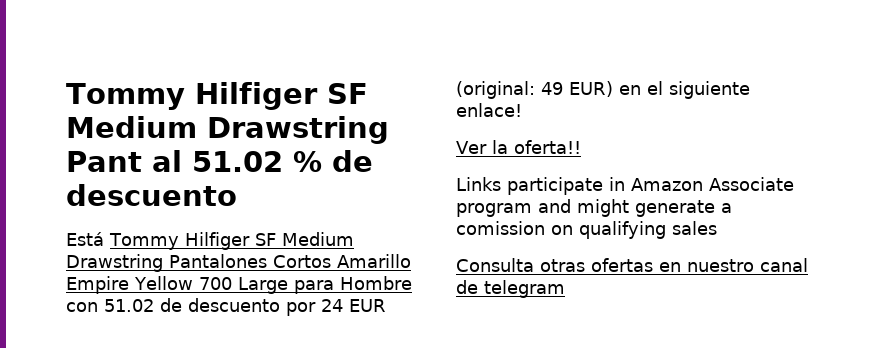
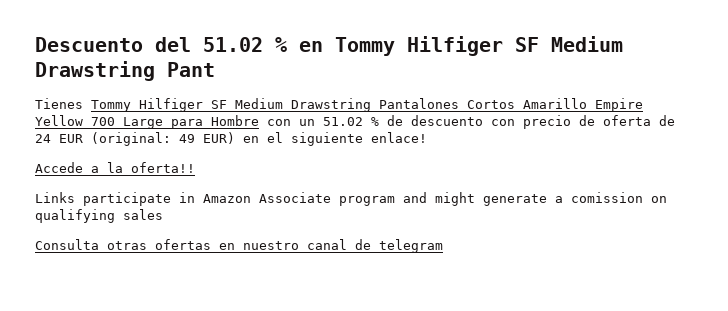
- Tommy Hilfiger SF Medium Drawstring Pant al 51.02 % de descuento
- Está Tommy Hilfiger SF Medium Drawstring Pantalones Cortos Amarillo Empire Yellow 700 Large para Hombre con 51.02 de descuento por 24 EUR (original: 49 EUR) en el siguiente enlace!
+ Descuento del 51.02 % en Tommy Hilfiger SF Medium Drawstring Pant
+ Tienes Tommy Hilfiger SF Medium Drawstring Pantalones Cortos Amarillo Empire Yellow 700 Large para Hombre con un 51.02 % de descuento con precio de oferta de 24 EUR (original: 49 EUR) en el siguiente enlace!
- Ver la oferta!!
+ Accede a la oferta!!

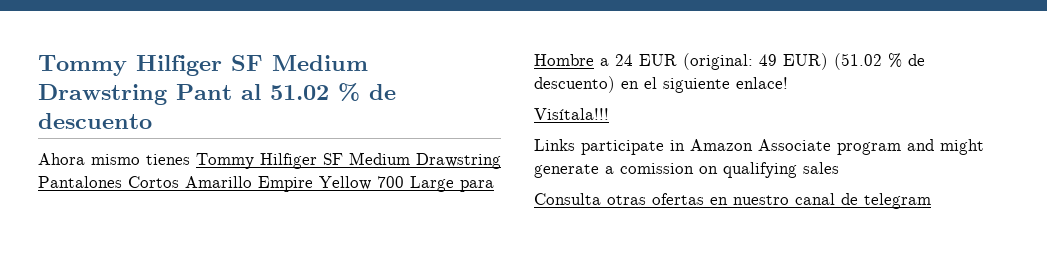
- Descuento del 51.02 % en Tommy Hilfiger SF Medium Drawstring Pant
- Tienes Tommy Hilfiger SF Medium Drawstring Pantalones Cortos Amarillo Empire Yellow 700 Large para Hombre con un 51.02 % de descuento con precio de oferta de 24 EUR (original: 49 EUR) en el siguiente enlace!
+ Tommy Hilfiger SF Medium Drawstring Pant al 51.02 % de descuento
+ Ahora mismo tienes Tommy Hilfiger SF Medium Drawstring Pantalones Cortos Amarillo Empire Yellow 700 Large para Hombre a 24 EUR (original: 49 EUR) (51.02 % de descuento) en el siguiente enlace!
- Accede a la oferta!!
+ Visítala!!!

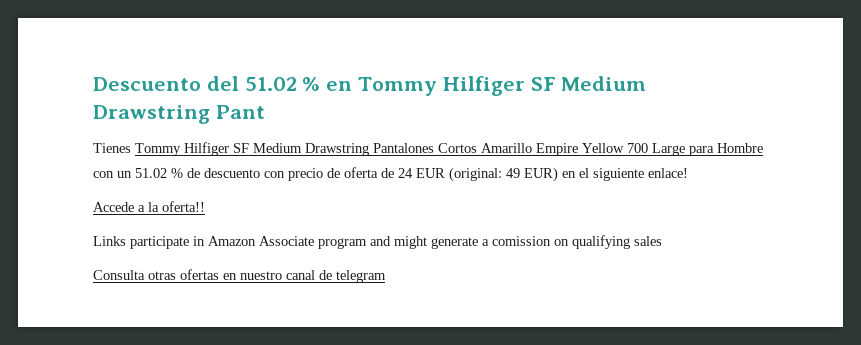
- Tommy Hilfiger SF Medium Drawstring Pant al 51.02 % de descuento
- Ahora mismo tienes Tommy Hilfiger SF Medium Drawstring Pantalones Cortos Amarillo Empire Yellow 700 Large para Hombre a 24 EUR (original: 49 EUR) (51.02 % de descuento) en el siguiente enlace!
+ Descuento del 51.02 % en Tommy Hilfiger SF Medium Drawstring Pant
+ Tienes Tommy Hilfiger SF Medium Drawstring Pantalones Cortos Amarillo Empire Yellow 700 Large para Hombre con un 51.02 % de descuento con precio de oferta de 24 EUR (original: 49 EUR) en el siguiente enlace!
- Visítala!!!
+ Accede a la oferta!!

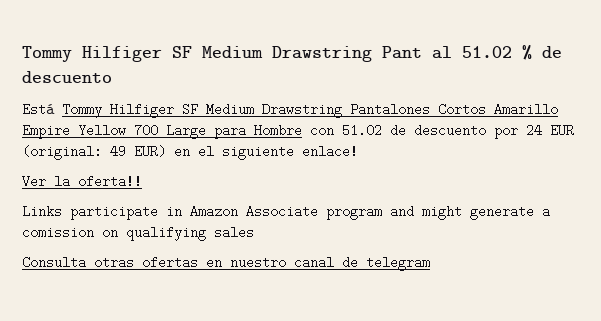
- Descuento del 51.02 % en Tommy Hilfiger SF Medium Drawstring Pant
- Tienes Tommy Hilfiger SF Medium Drawstring Pantalones Cortos Amarillo Empire Yellow 700 Large para Hombre con un 51.02 % de descuento con precio de oferta de 24 EUR (original: 49 EUR) en el siguiente enlace!
+ Tommy Hilfiger SF Medium Drawstring Pant al 51.02 % de descuento
+ Está Tommy Hilfiger SF Medium Drawstring Pantalones Cortos Amarillo Empire Yellow 700 Large para Hombre con 51.02 de descuento por 24 EUR (original: 49 EUR) en el siguiente enlace!
- Accede a la oferta!!
+ Ver la oferta!!

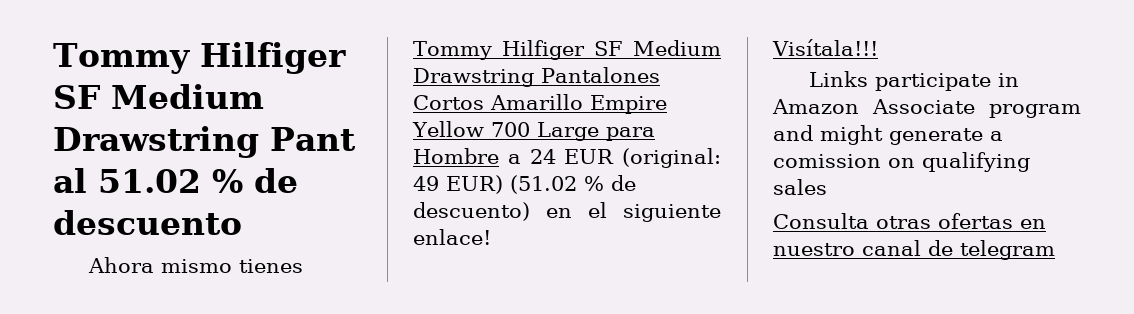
- Está Tommy Hilfiger SF Medium Drawstring Pantalones Cortos Amarillo Empire Yellow 700 Large para Hombre con 51.02 de descuento por 24 EUR (original: 49 EUR) en el siguiente enlace!
+ Ahora mismo tienes Tommy Hilfiger SF Medium Drawstring Pantalones Cortos Amarillo Empire Yellow 700 Large para Hombre a 24 EUR (original: 49 EUR) (51.02 % de descuento) en el siguiente enlace!
- Ver la oferta!!
+ Visítala!!!

